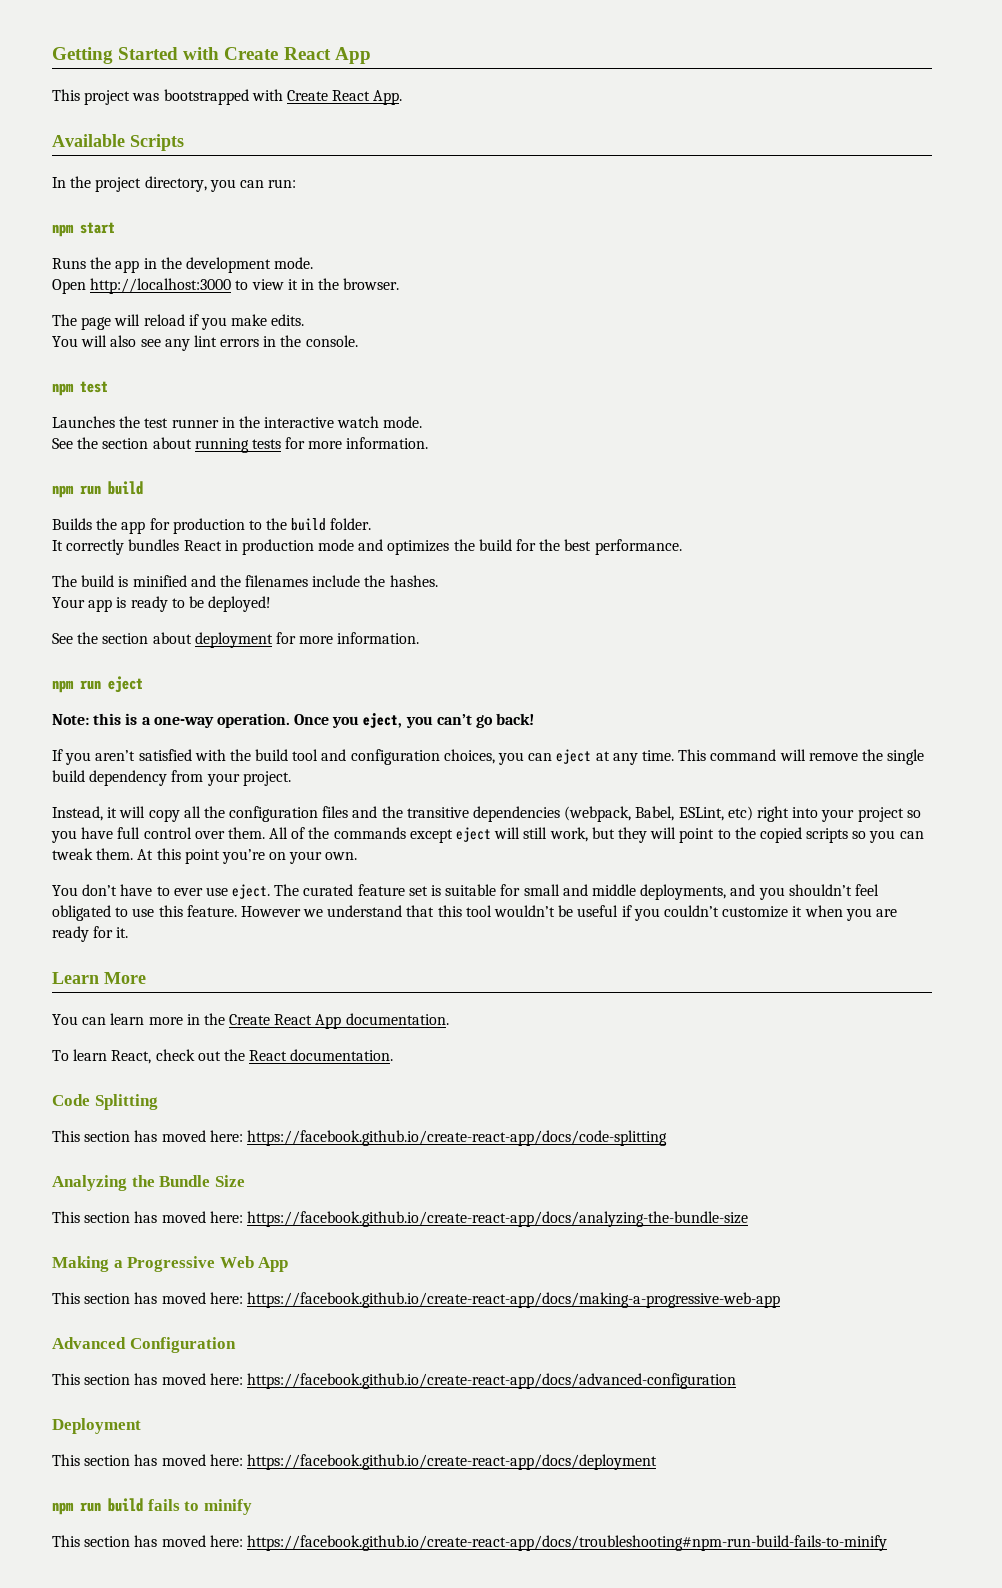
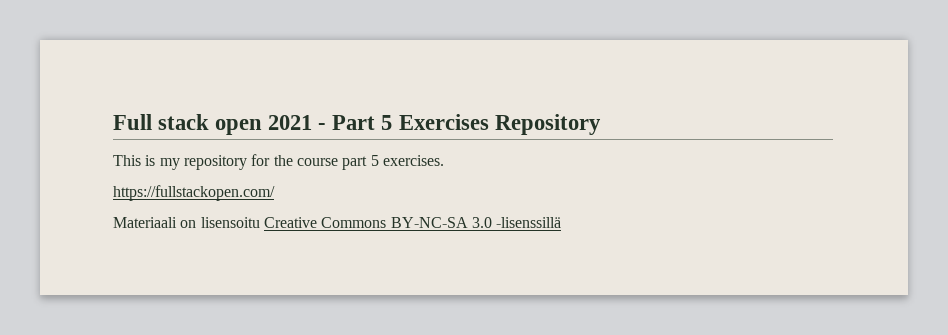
- Getting Started with Create React App
- This project was bootstrapped with Create React App.
- Available Scripts
- In the project directory, you can run:
- npm start
- Runs the app in the development mode.
- Open http://localhost:3000 to view it in the browser.
- The page will reload if you make edits.
- You will also see any lint errors in the console.
- npm test
- Launches the test runner in the interactive watch mode.
- See the section about running tests for more information.
- npm run build
- Builds the app for production to the build folder.
- It correctly bundles React in production mode and optimizes the build for the best performance.
- The build is minified and the filenames include the hashes.
- Your app is ready to be deployed!
- See the section about deployment for more information.
- npm run eject
- Note: this is a one-way operation. Once you eject, you can’t go back!
- If you aren’t satisfied with the build tool and configuration choices, you can eject at any time. This command will remove the single build dependency from your project.
- Instead, it will copy all the configuration files and the transitive dependencies (webpack, Babel, ESLint, etc) right into your project so you have full control over them. All of the commands except eject will still work, but they will point to the copied scripts so you can tweak them. At this point you’re on your own.
- You don’t have to ever use eject. The curated feature set is suitable for small and middle deployments, and you shouldn’t feel obligated to use this feature. However we understand that this tool wouldn’t be useful if you couldn’t customize it when you are ready for it.
- Learn More
- You can learn more in the Create React App documentation.
- To learn React, check out the React documentation.
- Code Splitting
- This section has moved here: https://facebook.github.io/create-react-app/docs/code-splitting
- Analyzing the Bundle Size
- This section has moved here: https://facebook.github.io/create-react-app/docs/analyzing-the-bundle-size
- Making a Progressive Web App
- This section has moved here: https://facebook.github.io/create-react-app/docs/making-a-progressive-web-app
- Advanced Configuration
- This section has moved here: https://facebook.github.io/create-react-app/docs/advanced-configuration
- Deployment
- This section has moved here: https://facebook.github.io/create-react-app/docs/deployment
- npm run build fails to minify
- This section has moved here: https://facebook.github.io/create-react-app/docs/troubleshooting#npm-run-build-fails-to-minify
+ Full stack open 2021 - Part 5 Exercises Repository
+ This is my repository for the course part 5 exercises.
+ https://fullstackopen.com/
+ Materiaali on lisensoitu Creative Commons BY-NC-SA 3.0 -lisenssillä

